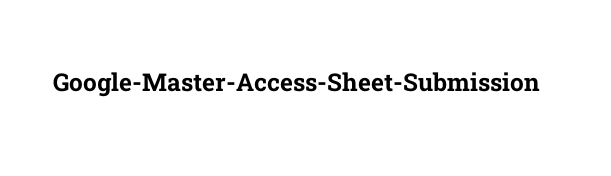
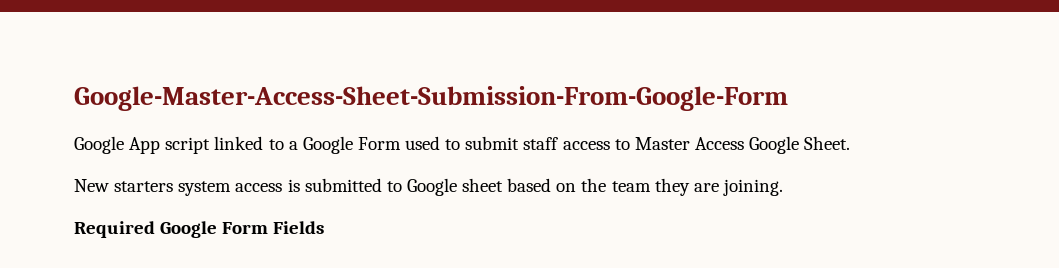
- Google-Master-Access-Sheet-Submission
+ Google-Master-Access-Sheet-Submission-From-Google-Form
+ Google App script linked to a Google Form used to submit staff access to Master Access Google Sheet.
+ New starters system access is submitted to Google sheet based on the team they are joining.
+ Required Google Form Fields

